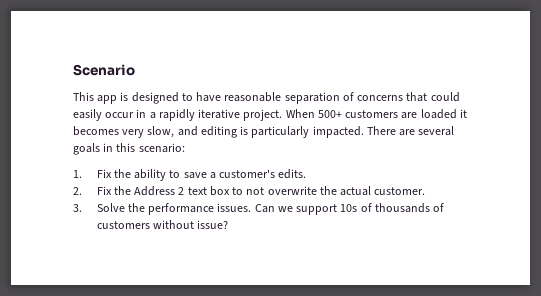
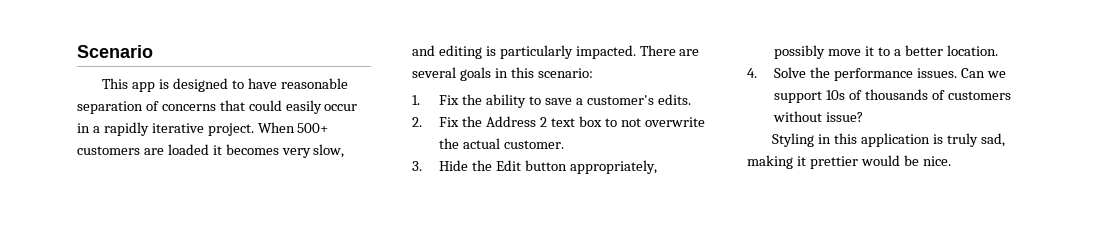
- 3. Solve the performance issues.
+ 3. Hide the Edit button appropriately, possibly move it to a better location.
+ 4. Solve the performance issues.
+ Styling in this application is truly sad, making it prettier would be nice.

